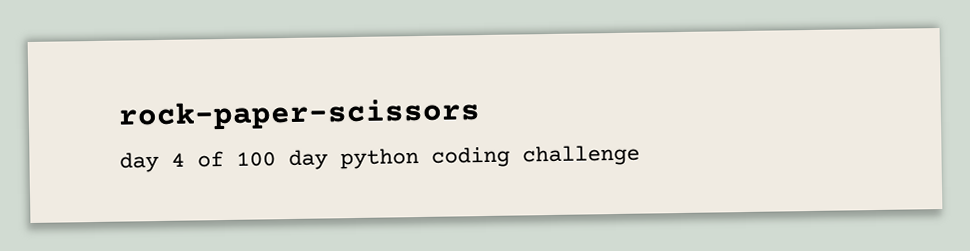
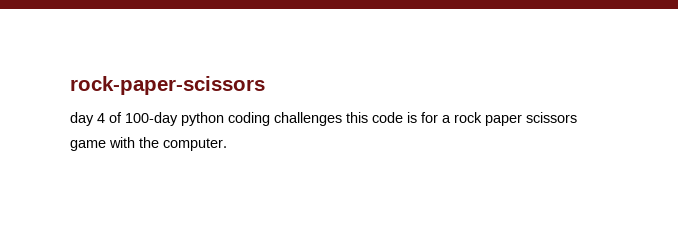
- day 4 of 100 day python coding challenge
+ day 4 of 100-day python coding challenges this code is for a rock paper scissors game with the computer.

